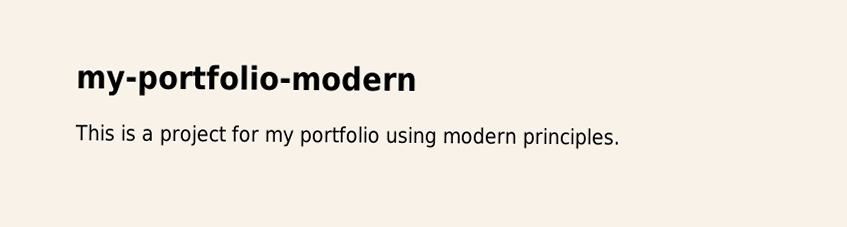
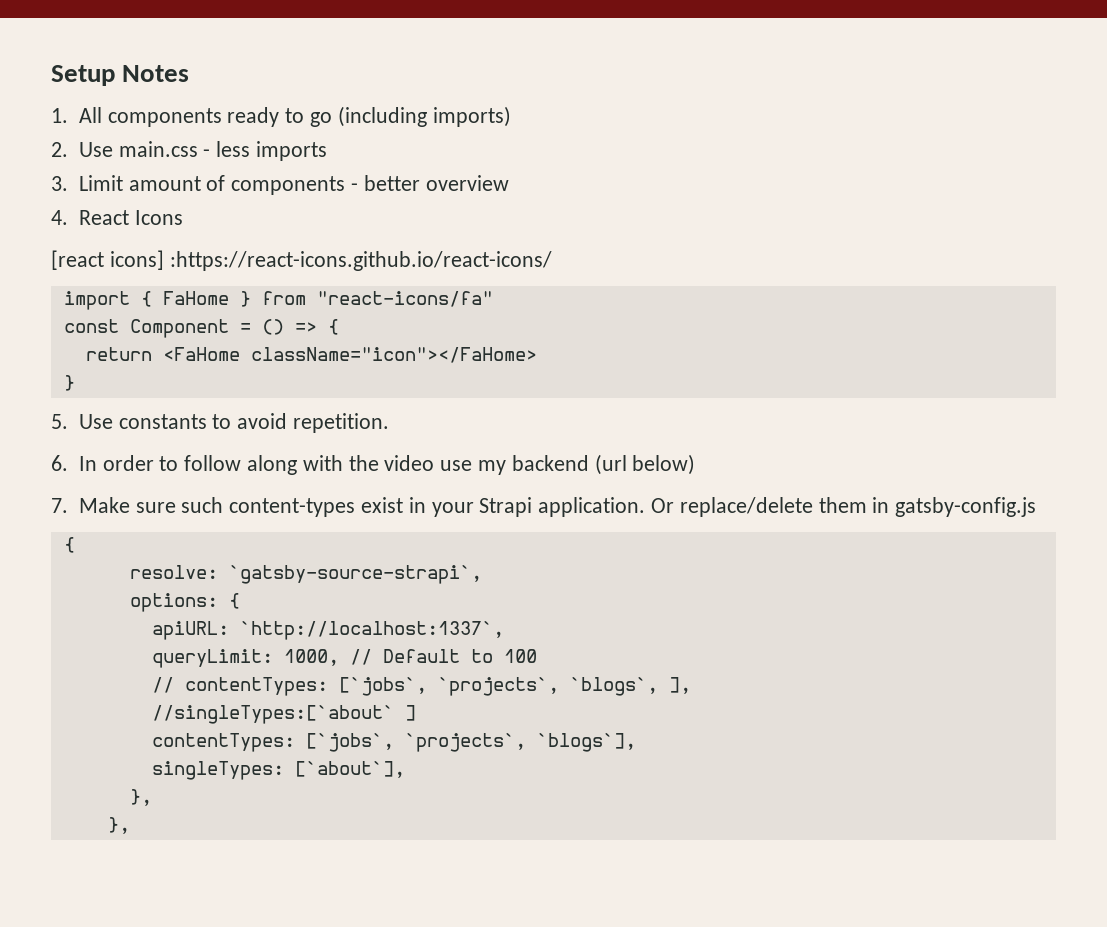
- my-portfolio-modern
- This is a project for my portfolio using modern principles.
+ Setup Notes
+ 1. All components ready to go (including imports)
+ 2. Use main.css - less imports
+ 3. Limit amount of components - better overview
+ 4. React Icons
+ [react icons] :https://react-icons.github.io/react-icons/
+ import { FaHome } from "react-icons/fa"
+ const Component = () => {
+ return <FaHome className="icon"></FaHome>
+ }
+ 5. Use constants to avoid repetition.
+ 6. In order to follow along with the video use my backend (url below)
+ 7. Make sure such content-types exist in your Strapi application. Or replace/delete them in gatsby-config.js
+ {
+ resolve: `gatsby-source-strapi`,
+ options: {
+ apiURL: `http://localhost:1337`,
+ queryLimit: 1000, // Default to 100
+ // contentTypes: [`jobs`, `projects`, `blogs`, ],
+ //singleTypes:[`about` ]
+ contentTypes: [`jobs`, `projects`, `blogs`],
+ singleTypes: [`about`],
+ },
+ },

